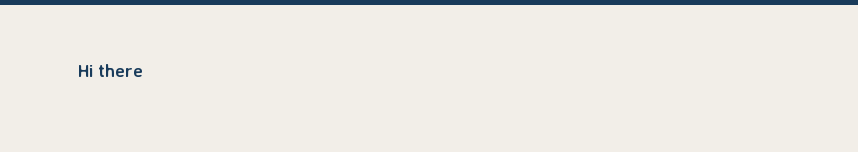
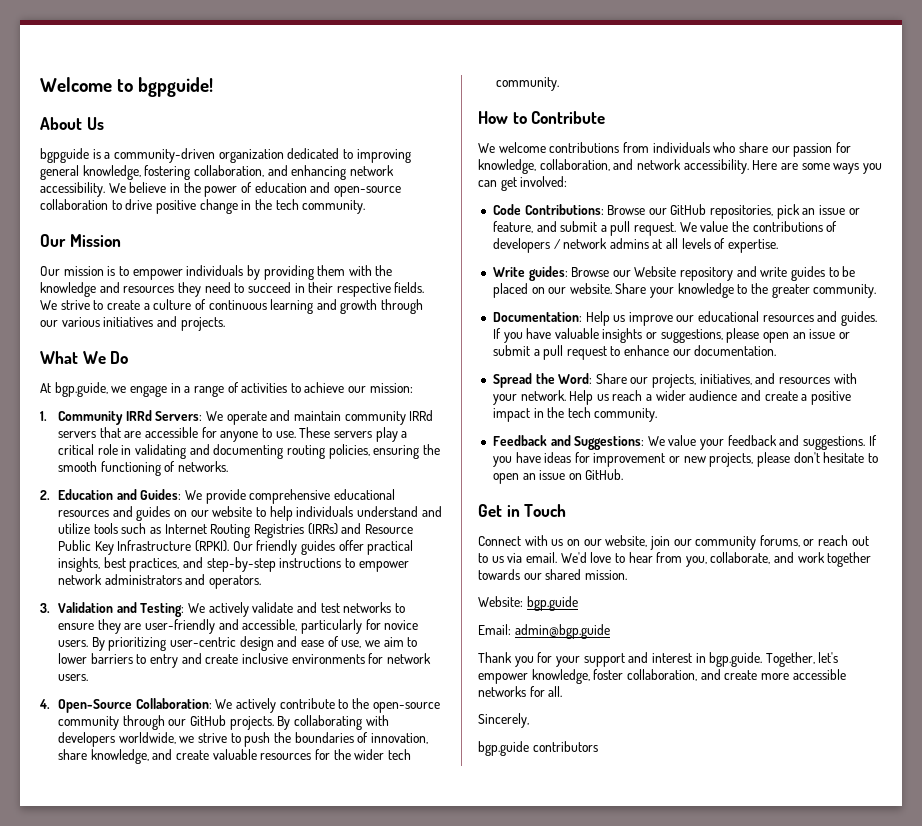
- Hi there
+ Welcome to bgpguide!
+ About Us
+ bgpguide is a community-driven organization dedicated to improving general knowledge, fostering collaboration, and enhancing network accessibility. We believe in the power of education and open-source collaboration to drive positive change in the tech community.
+ Our Mission
+ Our mission is to empower individuals by providing them with the knowledge and resources they need to succeed in their respective fields. We strive to create a culture of continuous learning and growth through our various initiatives and projects.
+ What We Do
+ At bgp.guide, we engage in a range of activities to achieve our mission:
+ 1. Community IRRd Servers: We operate and maintain community IRRd servers that are accessible for anyone to use. These servers play a critical role in validating and documenting routing policies, ensuring the smooth functioning of networks.
+ 2. Education and Guides: We provide comprehensive educational resources and guides on our website to help individuals understand and utilize tools such as Internet Routing Registries (IRRs) and Resource Public Key Infrastructure (RPKI). Our friendly guides offer practical insights, best practices, and step-by-step instructions to empower network administrators and operators.
+ 3. Validation and Testing: We actively validate and test networks to ensure they are user-friendly and accessible, particularly for novice users. By prioritizing user-centric design and ease of use, we aim to lower barriers to entry and create inclusive environments for network users.
+ 4. Open-Source Collaboration: We actively contribute to the open-source community through our GitHub projects. By collaborating with developers worldwide, we strive to push the boundaries of innovation, share knowledge, and create valuable resources for the wider tech community.
+ How to Contribute
+ We welcome contributions from individuals who share our passion for knowledge, collaboration, and network accessibility. Here are some ways you can get involved:
+ Code Contributions: Browse our GitHub repositories, pick an issue or feature, and submit a pull request. We value the contributions of developers / network admins at all levels of expertise.
+ Write guides: Browse our Website repository and write guides to be placed on our website. Share your knowledge to the greater community.
+ Documentation: Help us improve our educational resources and guides. If you have valuable insights or suggestions, please open an issue or submit a pull request to enhance our documentation.
+ Spread the Word: Share our projects, initiatives, and resources with your network. Help us reach a wider audience and create a positive impact in the tech community.
+ Feedback and Suggestions: We value your feedback and suggestions. If you have ideas for improvement or new projects, please don't hesitate to open an issue on GitHub.
+ Get in Touch
+ Connect with us on our website, join our community forums, or reach out to us via email. We'd love to hear from you, collaborate, and work together towards our shared mission.
+ Website: bgp.guide
+ Email: admin@bgp.guide
+ Thank you for your support and interest in bgp.guide. Together, let's empower knowledge, foster collaboration, and create more accessible networks for all.
+ Sincerely,
+ bgp.guide contributors

